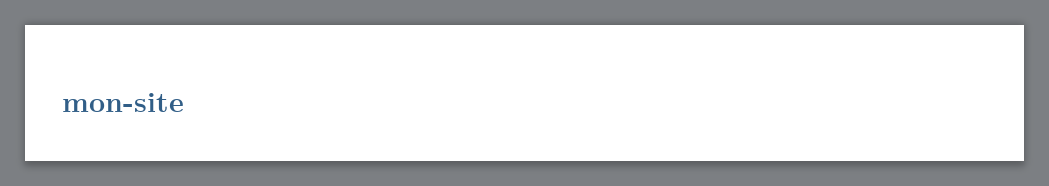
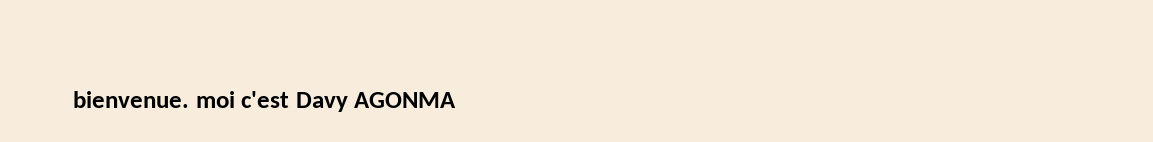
- mon-site
+ bienvenue. moi c'est Davy AGONMA

